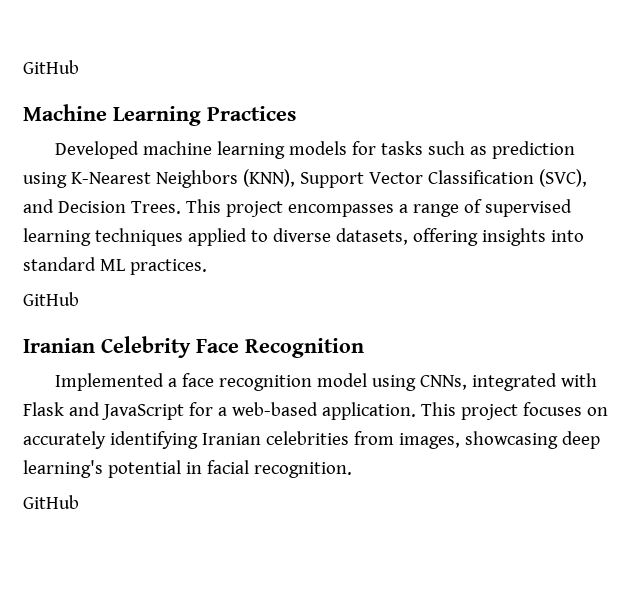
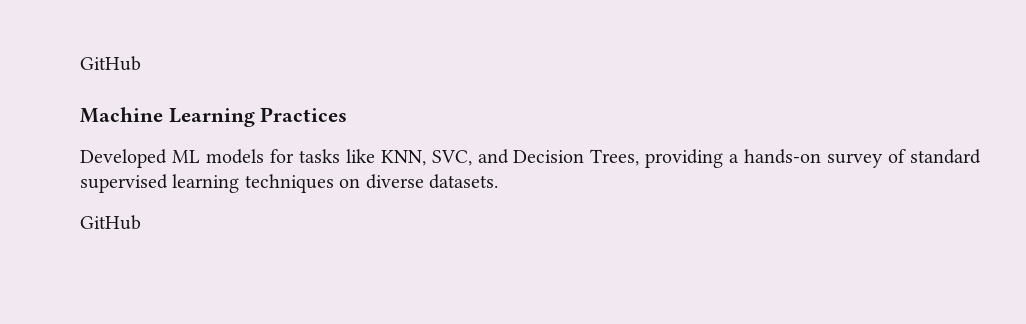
- Developed machine learning models for tasks such as prediction using K-Nearest Neighbors (KNN), Support Vector Classification (SVC), and Decision Trees. This project encompasses a range of supervised learning techniques applied to diverse datasets, offering insights into standard ML practices.
- GitHub
- Iranian Celebrity Face Recognition
- Implemented a face recognition model using CNNs, integrated with Flask and JavaScript for a web-based application. This project focuses on accurately identifying Iranian celebrities from images, showcasing deep learning's potential in facial recognition.
+ Developed ML models for tasks like KNN, SVC, and Decision Trees, providing a hands‑on survey of standard supervised learning techniques on diverse datasets.

